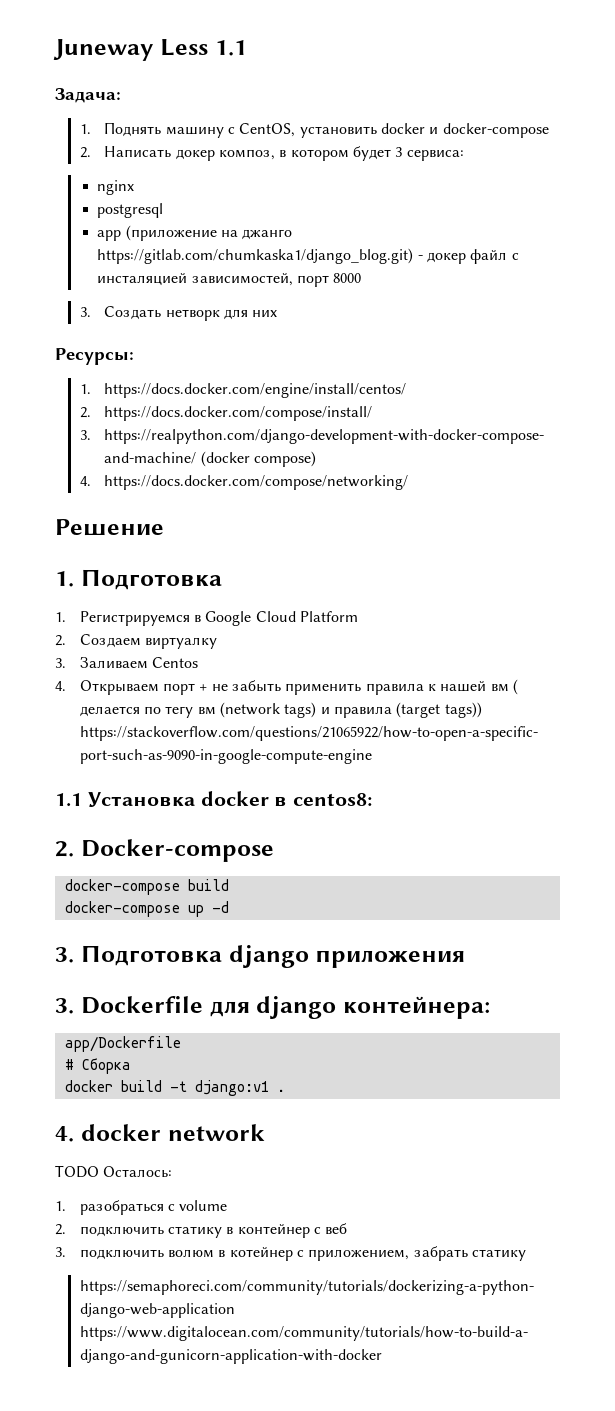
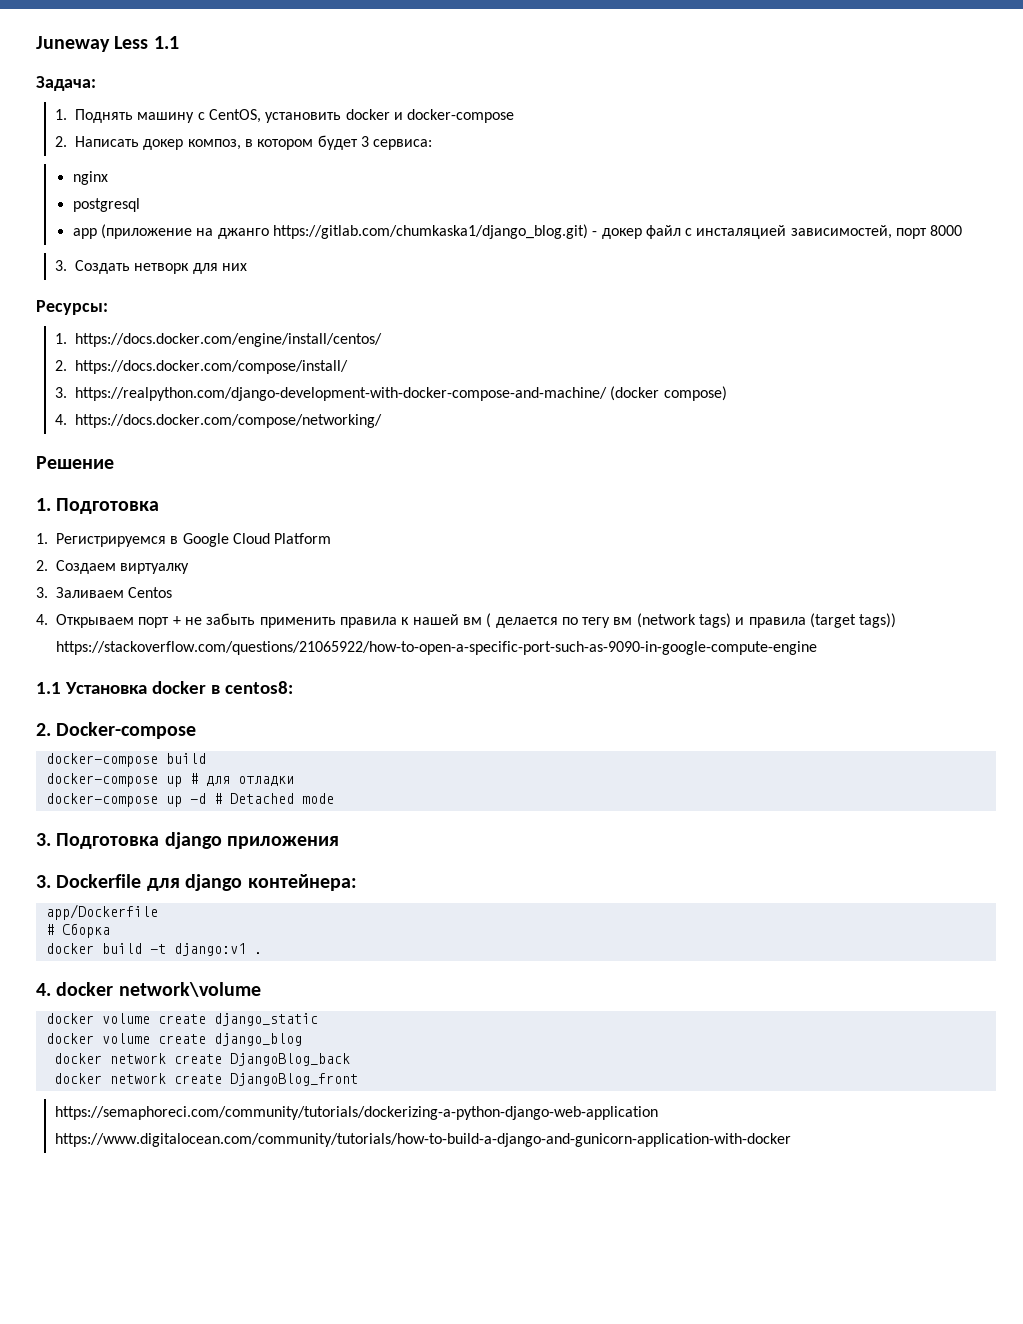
+ docker-compose up # для отладки
- docker-compose up -d
+ docker-compose up -d # Detached mode
- 4. docker network
- TODO Осталось:
- 1. разобраться с volume
- 2. подключить статику в контейнер с веб
- 3. подключить волюм в котейнер с приложением, забрать статику
+ 4. docker network\volume
+ docker volume create django_static
+ docker volume create django_blog
+ docker network create DjangoBlog_back
+ docker network create DjangoBlog_front

